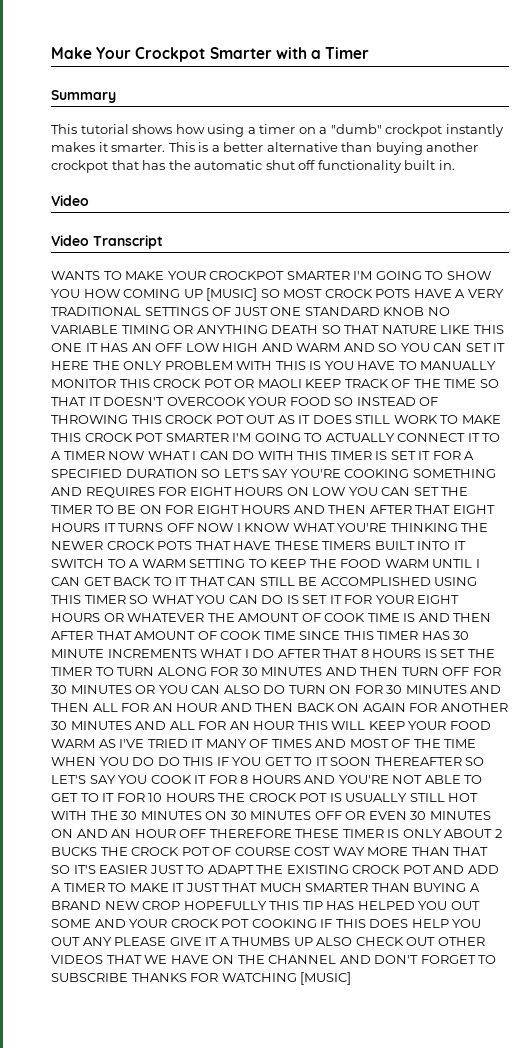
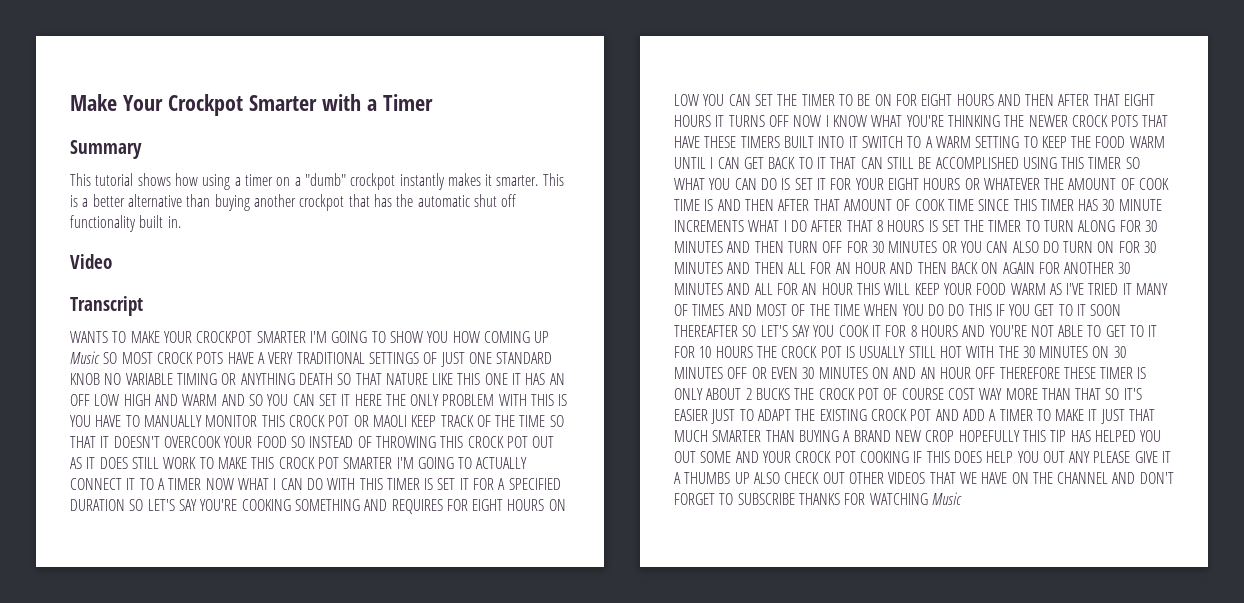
- Video Transcript
+ Transcript
- WANTS TO MAKE YOUR CROCKPOT SMARTER I'M GOING TO SHOW YOU HOW COMING UP [MUSIC] SO MOST CROCK POTS HAVE A VERY TRADITIONAL SETTINGS OF JUST ONE STANDARD KNOB NO VARIABLE TIMING OR ANYTHING DEATH SO THAT NATURE LIKE THIS ONE IT HAS AN OFF LOW HIGH AND WARM AND SO YOU CAN SET IT HERE THE ONLY PROBLEM WITH THIS IS YOU HAVE TO MANUALLY MONITOR THIS CROCK POT OR MAOLI KEEP TRACK OF THE TIME SO THAT IT DOESN'T OVERCOOK YOUR FOOD SO INSTEAD OF THROWING THIS CROCK POT OUT AS IT DOES STILL WORK TO MAKE THIS CROCK POT SMARTER I'M GOING TO ACTUALLY CONNECT IT TO A TIMER NOW WHAT I CAN DO WITH THIS TIMER IS SET IT FOR A SPECIFIED DURATION SO LET'S SAY YOU'RE COOKING SOMETHING AND REQUIRES FOR EIGHT HOURS ON LOW YOU CAN SET THE TIMER TO BE ON FOR EIGHT HOURS AND THEN AFTER THAT EIGHT HOURS IT TURNS OFF NOW I KNOW WHAT YOU'RE THINKING THE NEWER CROCK POTS THAT HAVE THESE TIMERS BUILT INTO IT SWITCH TO A WARM SETTING TO KEEP THE FOOD WARM UNTIL I CAN GET BACK TO IT THAT CAN STILL BE ACCOMPLISHED USING THIS TIMER SO WHAT YOU CAN DO IS SET IT FOR YOUR EIGHT HOURS OR WHATEVER THE AMOUNT OF COOK TIME IS AND THEN AFTER THAT AMOUNT OF COOK TIME SINCE THIS TIMER HAS 30 MINUTE INCREMENTS WHAT I DO AFTER THAT 8 HOURS IS SET THE TIMER TO TURN ALONG FOR 30 MINUTES AND THEN TURN OFF FOR 30 MINUTES OR YOU CAN ALSO DO TURN ON FOR 30 MINUTES AND THEN ALL FOR AN HOUR AND THEN BACK ON AGAIN FOR ANOTHER 30 MINUTES AND ALL FOR AN HOUR THIS WILL KEEP YOUR FOOD WARM AS I'VE TRIED IT MANY OF TIMES AND MOST OF THE TIME WHEN YOU DO DO THIS IF YOU GET TO IT SOON THEREAFTER SO LET'S SAY YOU COOK IT FOR 8 HOURS AND YOU'RE NOT ABLE TO GET TO IT FOR 10 HOURS THE CROCK POT IS USUALLY STILL HOT WITH THE 30 MINUTES ON 30 MINUTES OFF OR EVEN 30 MINUTES ON AND AN HOUR OFF THEREFORE THESE TIMER IS ONLY ABOUT 2 BUCKS THE CROCK POT OF COURSE COST WAY MORE THAN THAT SO IT'S EASIER JUST TO ADAPT THE EXISTING CROCK POT AND ADD A TIMER TO MAKE IT JUST THAT MUCH SMARTER THAN BUYING A BRAND NEW CROP HOPEFULLY THIS TIP HAS HELPED YOU OUT SOME AND YOUR CROCK POT COOKING IF THIS DOES HELP YOU OUT ANY PLEASE GIVE IT A THUMBS UP ALSO CHECK OUT OTHER VIDEOS THAT WE HAVE ON THE CHANNEL AND DON'T FORGET TO SUBSCRIBE THANKS FOR WATCHING [MUSIC]
+ WANTS TO MAKE YOUR CROCKPOT SMARTER I'M GOING TO SHOW YOU HOW COMING UP Music SO MOST CROCK POTS HAVE A VERY TRADITIONAL SETTINGS OF JUST ONE STANDARD KNOB NO VARIABLE TIMING OR ANYTHING DEATH SO THAT NATURE LIKE THIS ONE IT HAS AN OFF LOW HIGH AND WARM AND SO YOU CAN SET IT HERE THE ONLY PROBLEM WITH THIS IS YOU HAVE TO MANUALLY MONITOR THIS CROCK POT OR MAOLI KEEP TRACK OF THE TIME SO THAT IT DOESN'T OVERCOOK YOUR FOOD SO INSTEAD OF THROWING THIS CROCK POT OUT AS IT DOES STILL WORK TO MAKE THIS CROCK POT SMARTER I'M GOING TO ACTUALLY CONNECT IT TO A TIMER NOW WHAT I CAN DO WITH THIS TIMER IS SET IT FOR A SPECIFIED DURATION SO LET'S SAY YOU'RE COOKING SOMETHING AND REQUIRES FOR EIGHT HOURS ON LOW YOU CAN SET THE TIMER TO BE ON FOR EIGHT HOURS AND THEN AFTER THAT EIGHT HOURS IT TURNS OFF NOW I KNOW WHAT YOU'RE THINKING THE NEWER CROCK POTS THAT HAVE THESE TIMERS BUILT INTO IT SWITCH TO A WARM SETTING TO KEEP THE FOOD WARM UNTIL I CAN GET BACK TO IT THAT CAN STILL BE ACCOMPLISHED USING THIS TIMER SO WHAT YOU CAN DO IS SET IT FOR YOUR EIGHT HOURS OR WHATEVER THE AMOUNT OF COOK TIME IS AND THEN AFTER THAT AMOUNT OF COOK TIME SINCE THIS TIMER HAS 30 MINUTE INCREMENTS WHAT I DO AFTER THAT 8 HOURS IS SET THE TIMER TO TURN ALONG FOR 30 MINUTES AND THEN TURN OFF FOR 30 MINUTES OR YOU CAN ALSO DO TURN ON FOR 30 MINUTES AND THEN ALL FOR AN HOUR AND THEN BACK ON AGAIN FOR ANOTHER 30 MINUTES AND ALL FOR AN HOUR THIS WILL KEEP YOUR FOOD WARM AS I'VE TRIED IT MANY OF TIMES AND MOST OF THE TIME WHEN YOU DO DO THIS IF YOU GET TO IT SOON THEREAFTER SO LET'S SAY YOU COOK IT FOR 8 HOURS AND YOU'RE NOT ABLE TO GET TO IT FOR 10 HOURS THE CROCK POT IS USUALLY STILL HOT WITH THE 30 MINUTES ON 30 MINUTES OFF OR EVEN 30 MINUTES ON AND AN HOUR OFF THEREFORE THESE TIMER IS ONLY ABOUT 2 BUCKS THE CROCK POT OF COURSE COST WAY MORE THAN THAT SO IT'S EASIER JUST TO ADAPT THE EXISTING CROCK POT AND ADD A TIMER TO MAKE IT JUST THAT MUCH SMARTER THAN BUYING A BRAND NEW CROP HOPEFULLY THIS TIP HAS HELPED YOU OUT SOME AND YOUR CROCK POT COOKING IF THIS DOES HELP YOU OUT ANY PLEASE GIVE IT A THUMBS UP ALSO CHECK OUT OTHER VIDEOS THAT WE HAVE ON THE CHANNEL AND DON'T FORGET TO SUBSCRIBE THANKS FOR WATCHING Music

